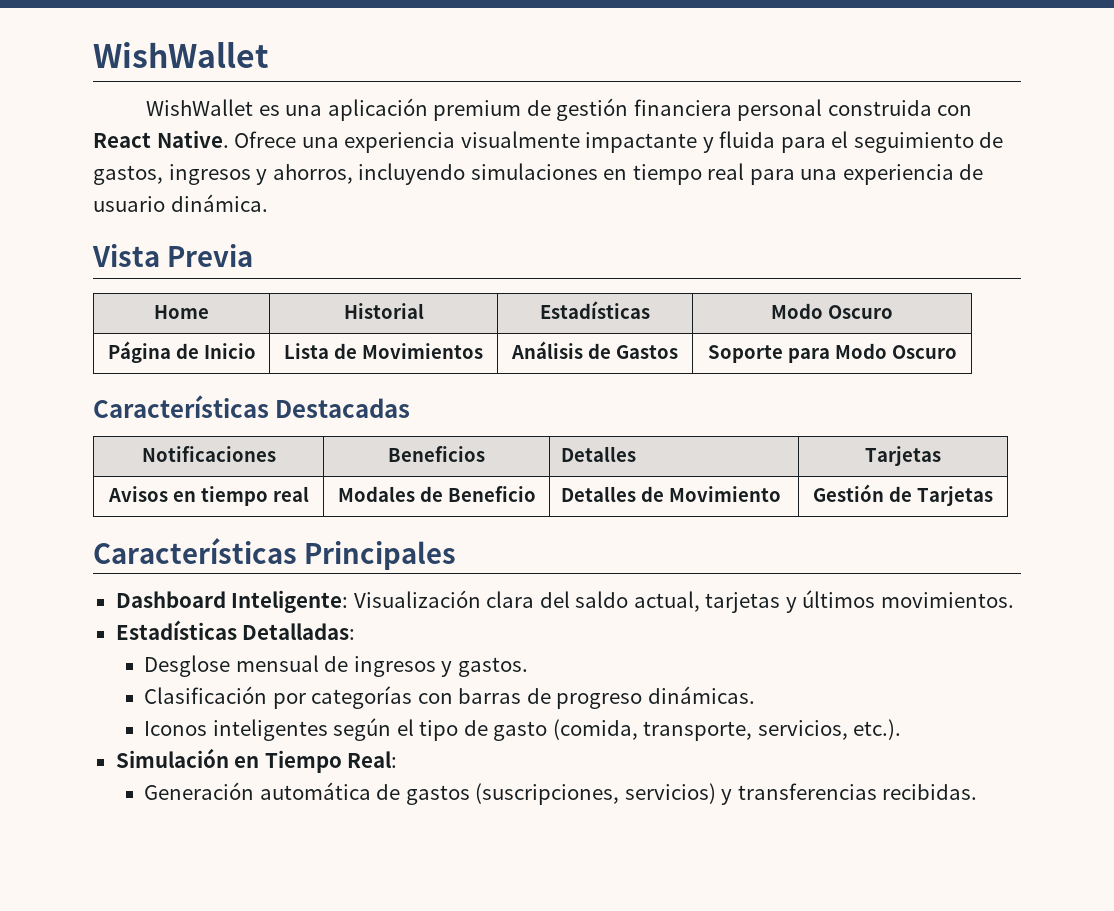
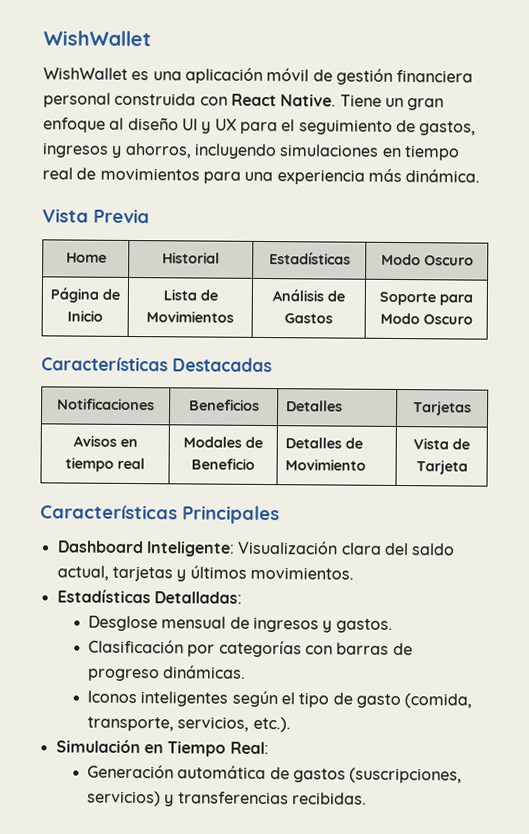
- WishWallet es una aplicación premium de gestión financiera personal construida con React Native.
+ WishWallet es una aplicación móvil de gestión financiera personal construida con React Native.
- Ofrece una experiencia visualmente impactante y fluida para el seguimiento de gastos, ingresos y ahorros, incluyendo simulaciones en tiempo real para una experiencia de usuario dinámica.
+ Tiene un gran enfoque al diseño UI y UX para el seguimiento de gastos, ingresos y ahorros, incluyendo simulaciones en tiempo real de movimientos para una experiencia más dinámica.
- Avisos en tiempo real | Modales de Beneficio | Detalles de Movimiento | Gestión de Tarjetas
+ Avisos en tiempo real | Modales de Beneficio | Detalles de Movimiento | Vista de Tarjeta

